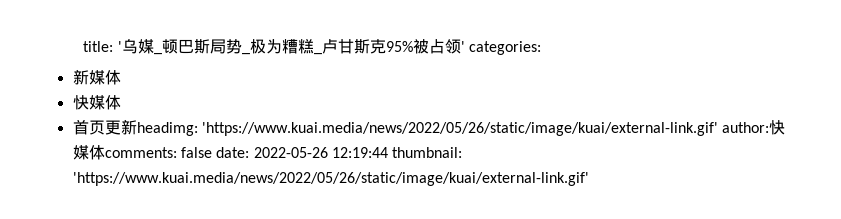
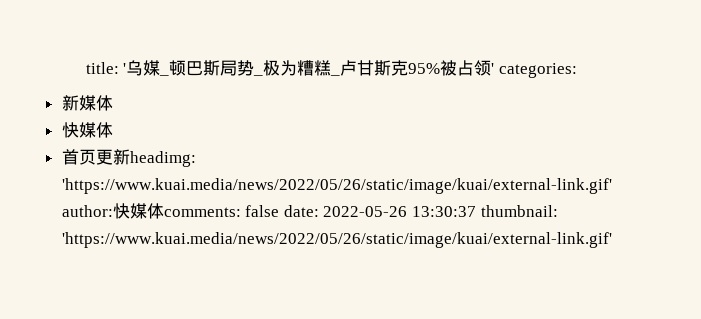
- 首页更新headimg: 'https://www.kuai.media/news/2022/05/26/static/image/kuai/external-link.gif' author:快媒体comments: false date: 2022-05-26 12:19:44 thumbnail: 'https://www.kuai.media/news/2022/05/26/static/image/kuai/external-link.gif'
+ 首页更新headimg: 'https://www.kuai.media/news/2022/05/26/static/image/kuai/external-link.gif' author:快媒体comments: false date: 2022-05-26 13:30:37 thumbnail: 'https://www.kuai.media/news/2022/05/26/static/image/kuai/external-link.gif'

